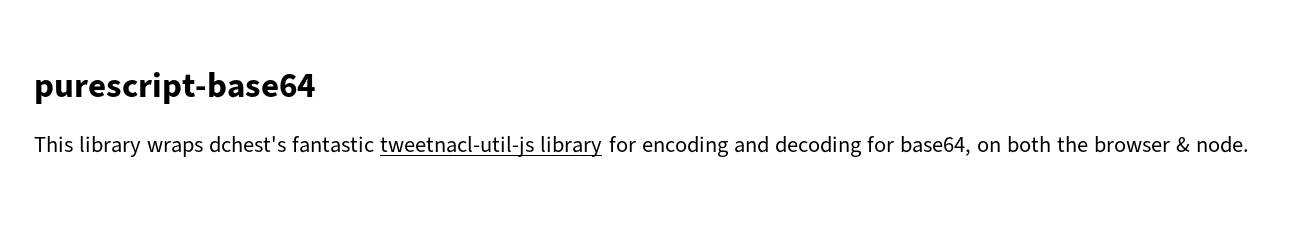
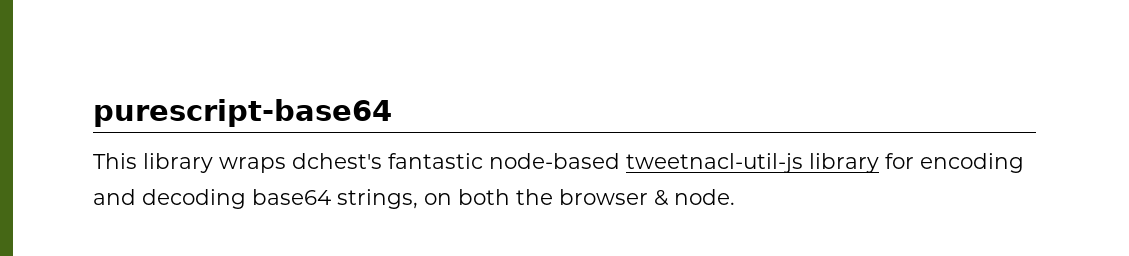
- This library wraps dchest's fantastic tweetnacl-util-js library for encoding and decoding for base64, on both the browser & node.
+ This library wraps dchest's fantastic node-based tweetnacl-util-js library for encoding and decoding base64 strings, on both the browser & node.

